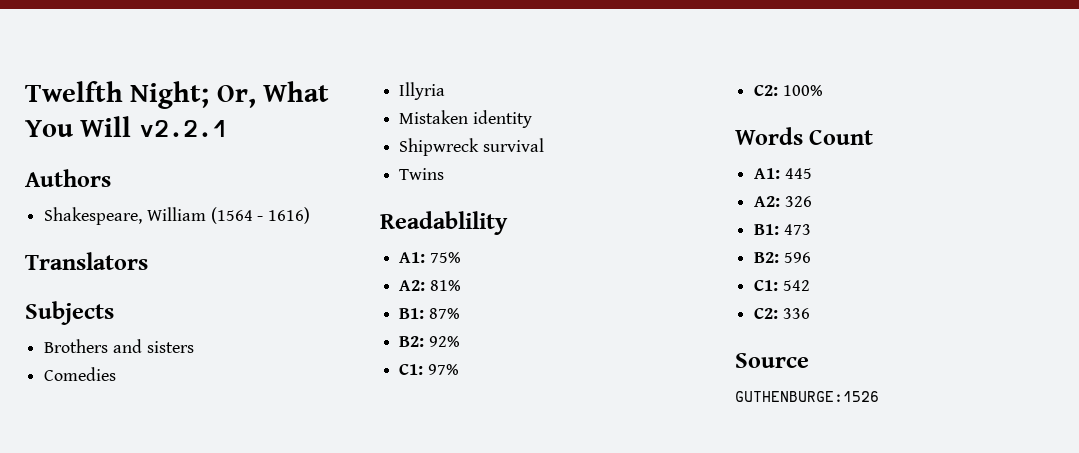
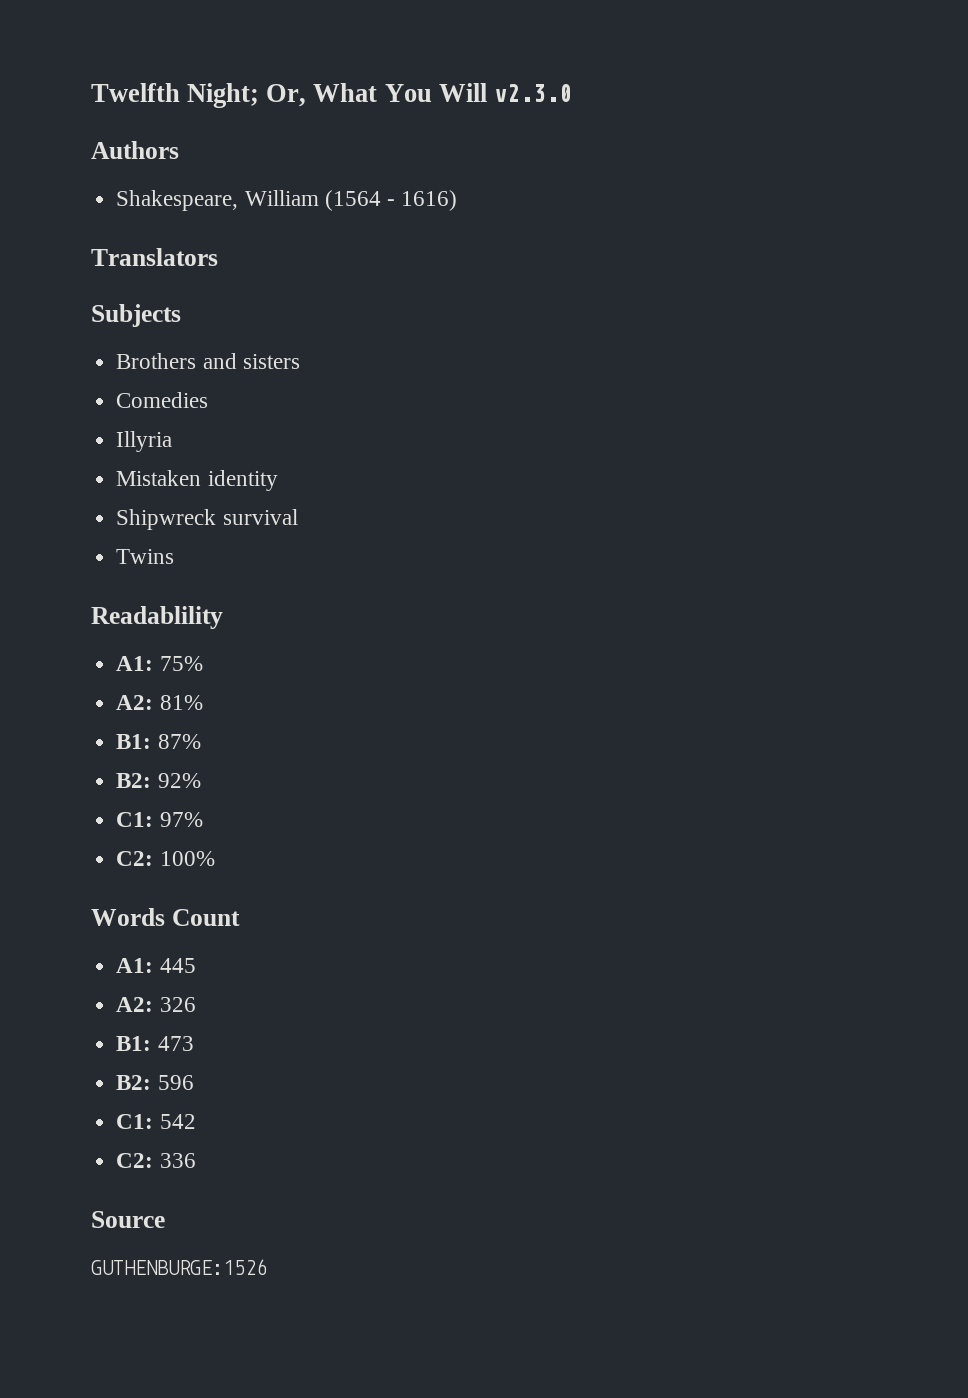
- Twelfth Night; Or, What You Will v2.2.1
+ Twelfth Night; Or, What You Will v2.3.0

